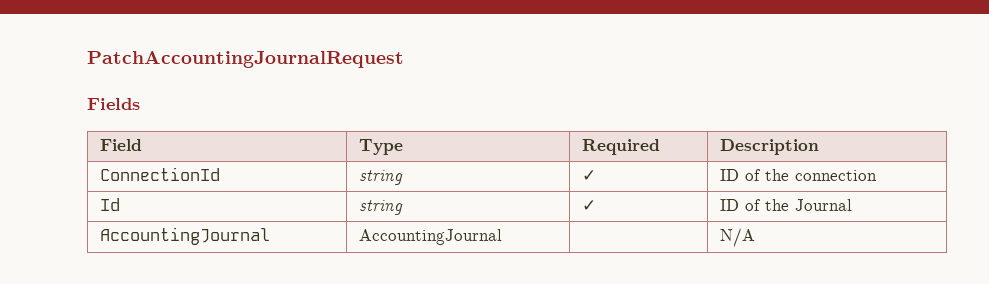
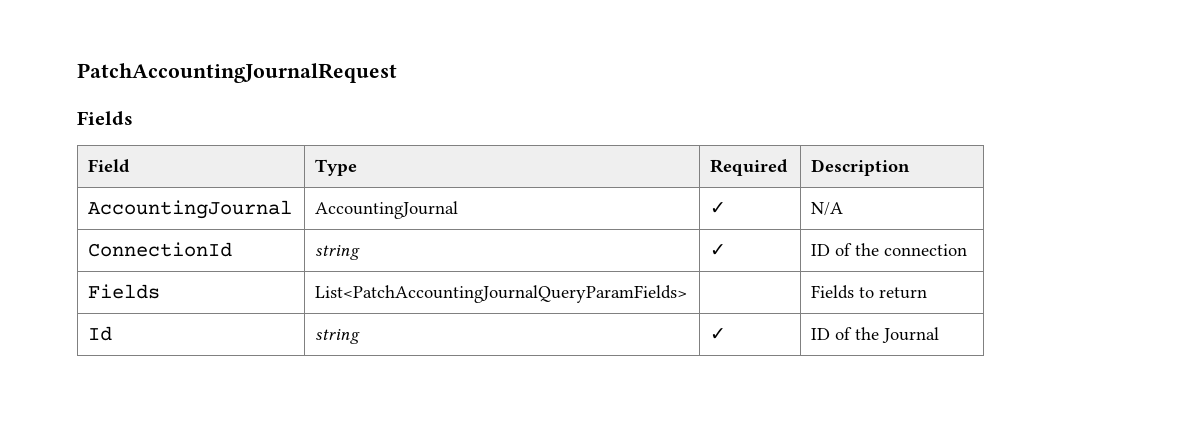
+ AccountingJournal | AccountingJournal | ✓ | N/A
+ Fields | List<PatchAccountingJournalQueryParamFields> | | Fields to return
- AccountingJournal | AccountingJournal | | N/A

